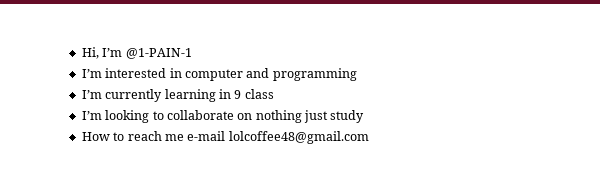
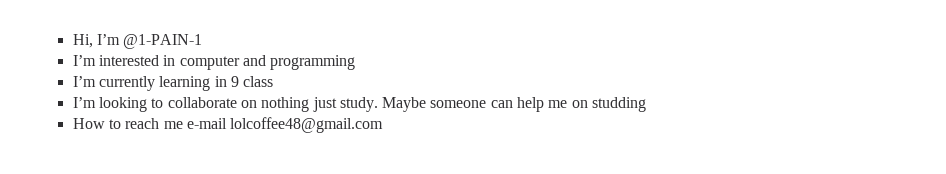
- I’m looking to collaborate on nothing just study
+ I’m looking to collaborate on nothing just study. Maybe someone can help me on studding

